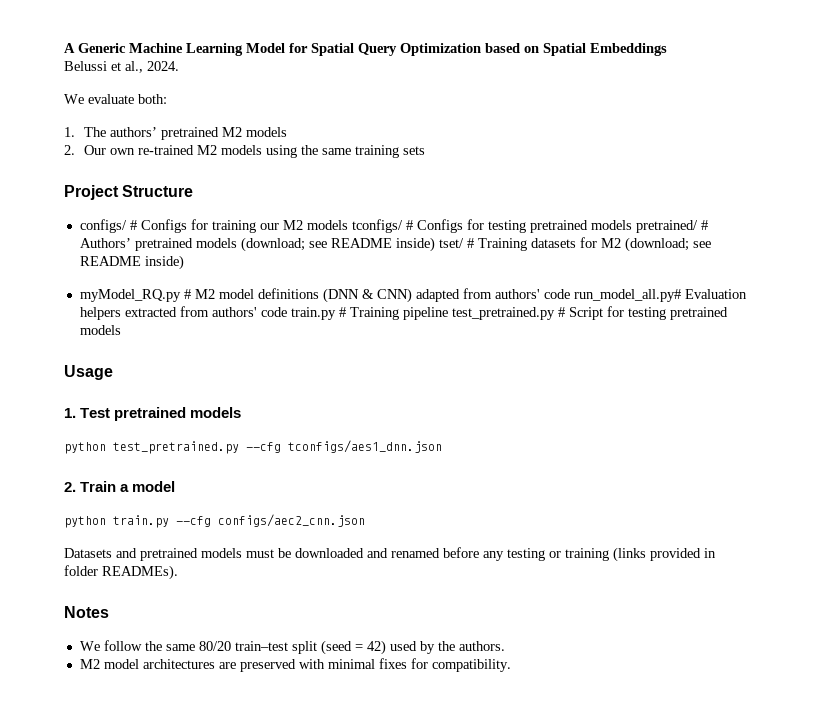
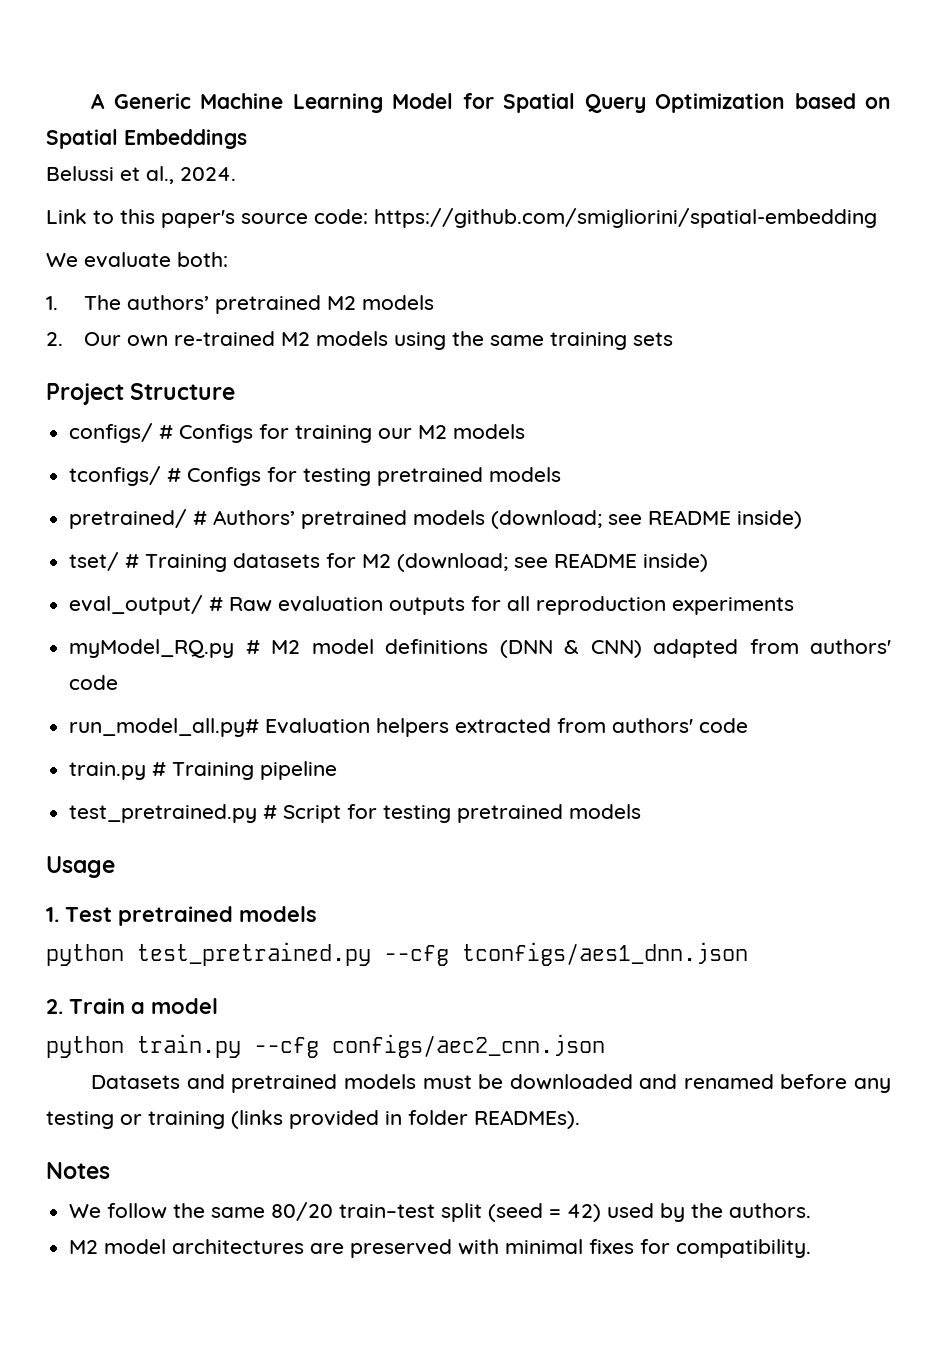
+ Link to this paper's source code: https://github.com/smigliorini/spatial-embedding
- configs/ # Configs for training our M2 models tconfigs/ # Configs for testing pretrained models pretrained/ # Authors’ pretrained models (download; see README inside) tset/ # Training datasets for M2 (download; see README inside)
+ configs/ # Configs for training our M2 models
+ tconfigs/ # Configs for testing pretrained models
+ pretrained/ # Authors’ pretrained models (download; see README inside)
+ tset/ # Training datasets for M2 (download; see README inside)
+ eval_output/ # Raw evaluation outputs for all reproduction experiments
- myModel_RQ.py # M2 model definitions (DNN & CNN) adapted from authors' code run_model_all.py# Evaluation helpers extracted from authors' code train.py # Training pipeline test_pretrained.py # Script for testing pretrained models
+ myModel_RQ.py # M2 model definitions (DNN & CNN) adapted from authors' code
+ run_model_all.py# Evaluation helpers extracted from authors' code
+ train.py # Training pipeline
+ test_pretrained.py # Script for testing pretrained models

